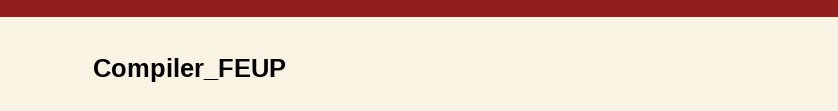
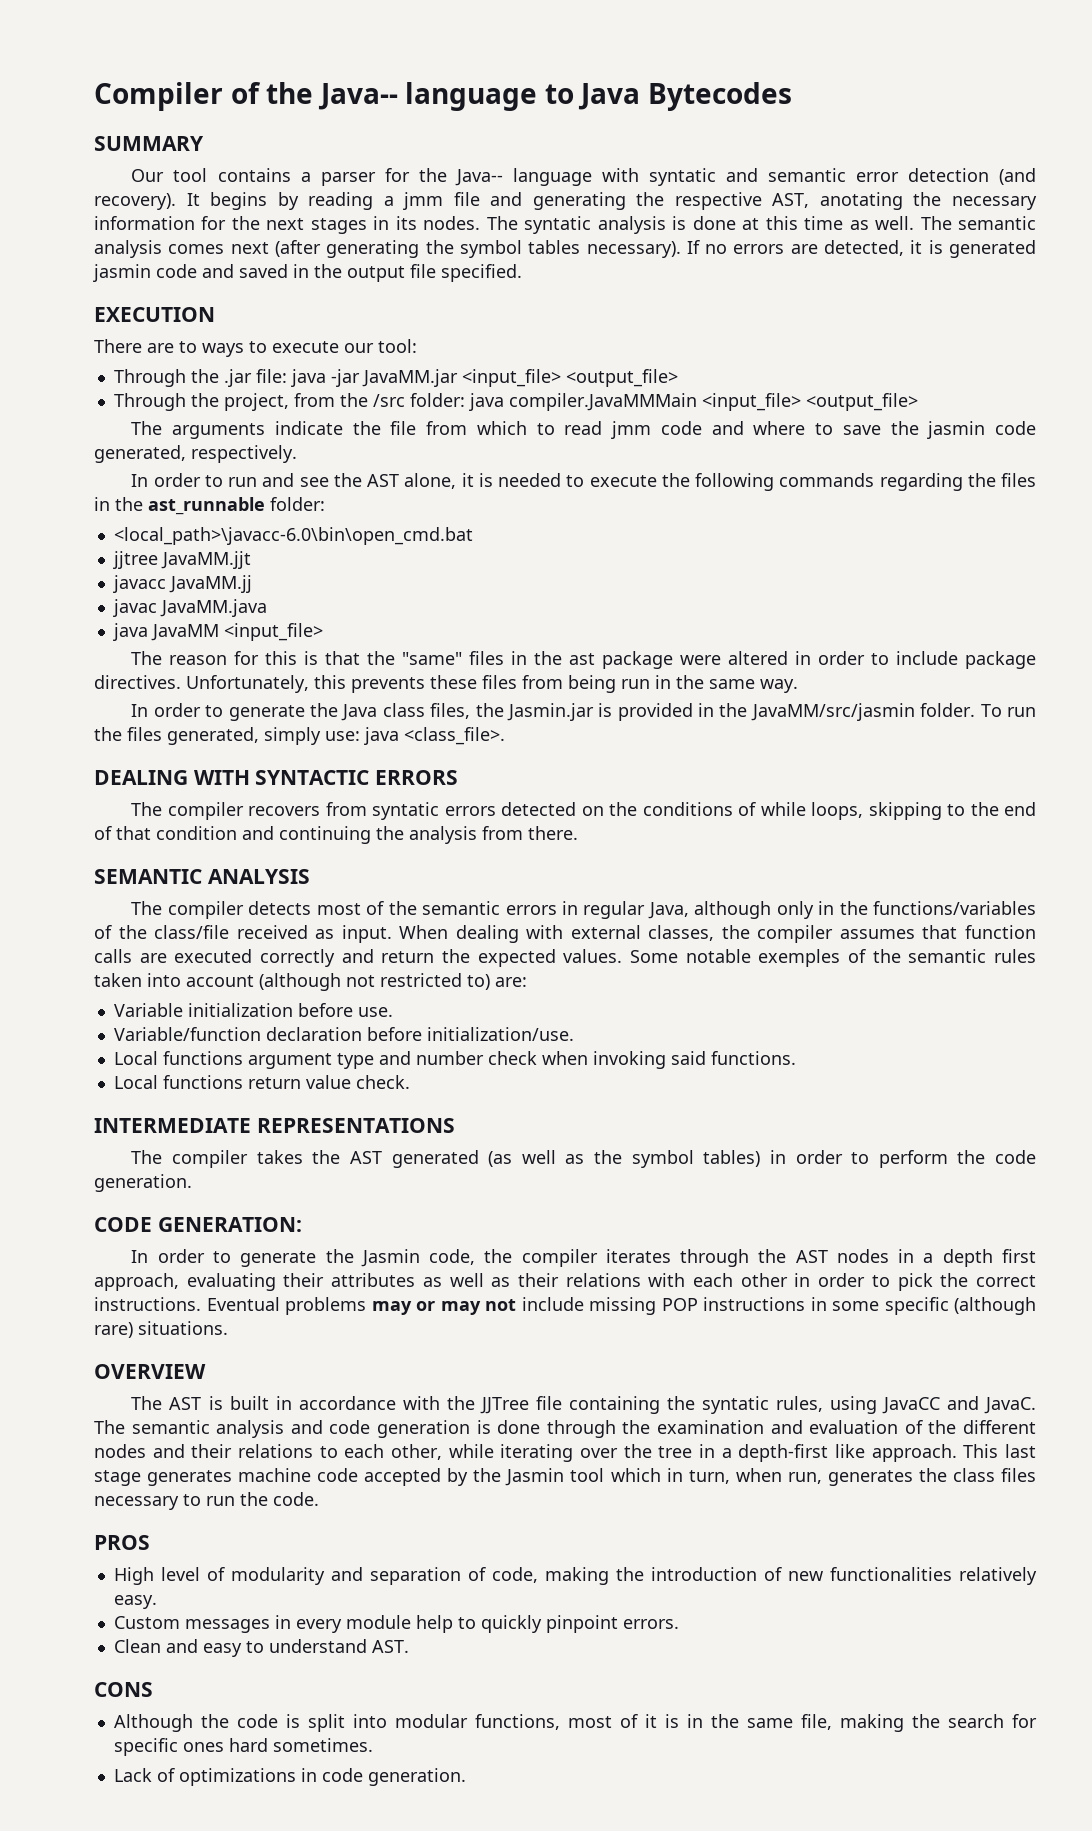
- Compiler_FEUP
+ Compiler of the Java-- language to Java Bytecodes
+ SUMMARY
+ Our tool contains a parser for the Java-- language with syntatic and semantic error detection (and recovery). It begins by reading a jmm file and generating the respective AST, anotating the necessary information for the next stages in its nodes. The syntatic analysis is done at this time as well. The semantic analysis comes next (after generating the symbol tables necessary). If no errors are detected, it is generated jasmin code and saved in the output file specified.
+ EXECUTION
+ There are to ways to execute our tool:
+ Through the .jar file: java -jar JavaMM.jar <input_file> <output_file>
+ Through the project, from the /src folder: java compiler.JavaMMMain <input_file> <output_file>
+ The arguments indicate the file from which to read jmm code and where to save the jasmin code generated, respectively.
+ In order to run and see the AST alone, it is needed to execute the following commands regarding the files in the ast_runnable folder:
+ <local_path>\javacc-6.0\bin\open_cmd.bat
+ jjtree JavaMM.jjt
+ javacc JavaMM.jj
+ javac JavaMM.java
+ java JavaMM <input_file>
+ The reason for this is that the "same" files in the ast package were altered in order to include package directives. Unfortunately, this prevents these files from being run in the same way.
+ In order to generate the Java class files, the Jasmin.jar is provided in the JavaMM/src/jasmin folder. To run the files generated, simply use: java <class_file>.
+ DEALING WITH SYNTACTIC ERRORS
+ The compiler recovers from syntatic errors detected on the conditions of while loops, skipping to the end of that condition and continuing the analysis from there.
+ SEMANTIC ANALYSIS
+ The compiler detects most of the semantic errors in regular Java, although only in the functions/variables of the class/file received as input. When dealing with external classes, the compiler assumes that function calls are executed correctly and return the expected values. Some notable exemples of the semantic rules taken into account (although not restricted to) are:
+ Variable initialization before use.
+ Variable/function declaration before initialization/use.
+ Local functions argument type and number check when invoking said functions.
+ Local functions return value check.
+ INTERMEDIATE REPRESENTATIONS
+ The compiler takes the AST generated (as well as the symbol tables) in order to perform the code generation.
+ CODE GENERATION:
+ In order to generate the Jasmin code, the compiler iterates through the AST nodes in a depth first approach, evaluating their attributes as well as their relations with each other in order to pick the correct instructions. Eventual problems may or may not include missing POP instructions in some specific (although rare) situations.
+ OVERVIEW
+ The AST is built in accordance with the JJTree file containing the syntatic rules, using JavaCC and JavaC. The semantic analysis and code generation is done through the examination and evaluation of the different nodes and their relations to each other, while iterating over the tree in a depth-first like approach. This last stage generates machine code accepted by the Jasmin tool which in turn, when run, generates the class files necessary to run the code.
+ PROS
+ High level of modularity and separation of code, making the introduction of new functionalities relatively easy.
+ Custom messages in every module help to quickly pinpoint errors.
+ Clean and easy to understand AST.
+ CONS
+ Although the code is split into modular functions, most of it is in the same file, making the search for specific ones hard sometimes.
+ Lack of optimizations in code generation.

